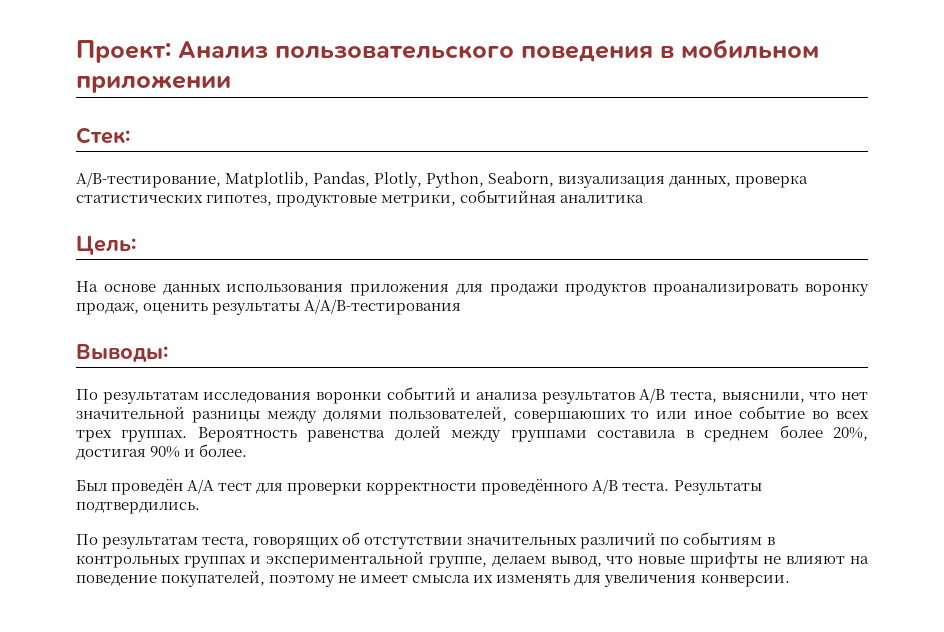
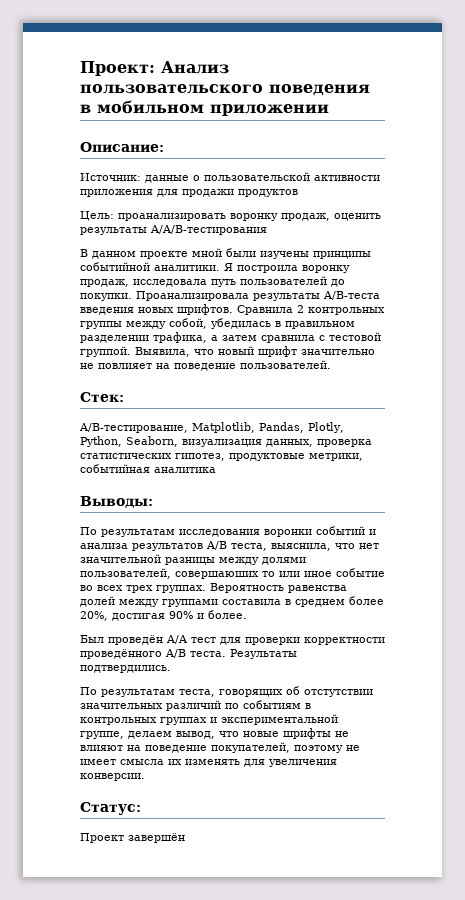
+ Описание:
+ Источник: данные о пользовательской активности приложения для продажи продуктов
+ Цель: проанализировать воронку продаж, оценить результаты A/A/B-тестирования
+ В данном проекте мной были изучены принципы событийной аналитики. Я построила воронку продаж, исследовала путь пользователей до покупки. Проанализировала результаты A/B-теста введения новых шрифтов. Сравнила 2 контрольных группы между собой, убедилась в правильном разделении трафика, а затем сравнила с тестовой группой. Выявила, что новый шрифт значительно не повлияет на поведение пользователей.
- Цель:
- На основе данных использования приложения для продажи продуктов проанализировать воронку продаж, оценить результаты A/A/B-тестирования
- По результатам исследования воронки событий и анализа результатов A/B теста, выяснили, что нет значительной разницы между долями пользователей, совершаюших то или иное событие во всех трех группах.
+ По результатам исследования воронки событий и анализа результатов A/B теста, выяснила, что нет значительной разницы между долями пользователей, совершаюших то или иное событие во всех трех группах.
+ Статус:
+ Проект завершён

